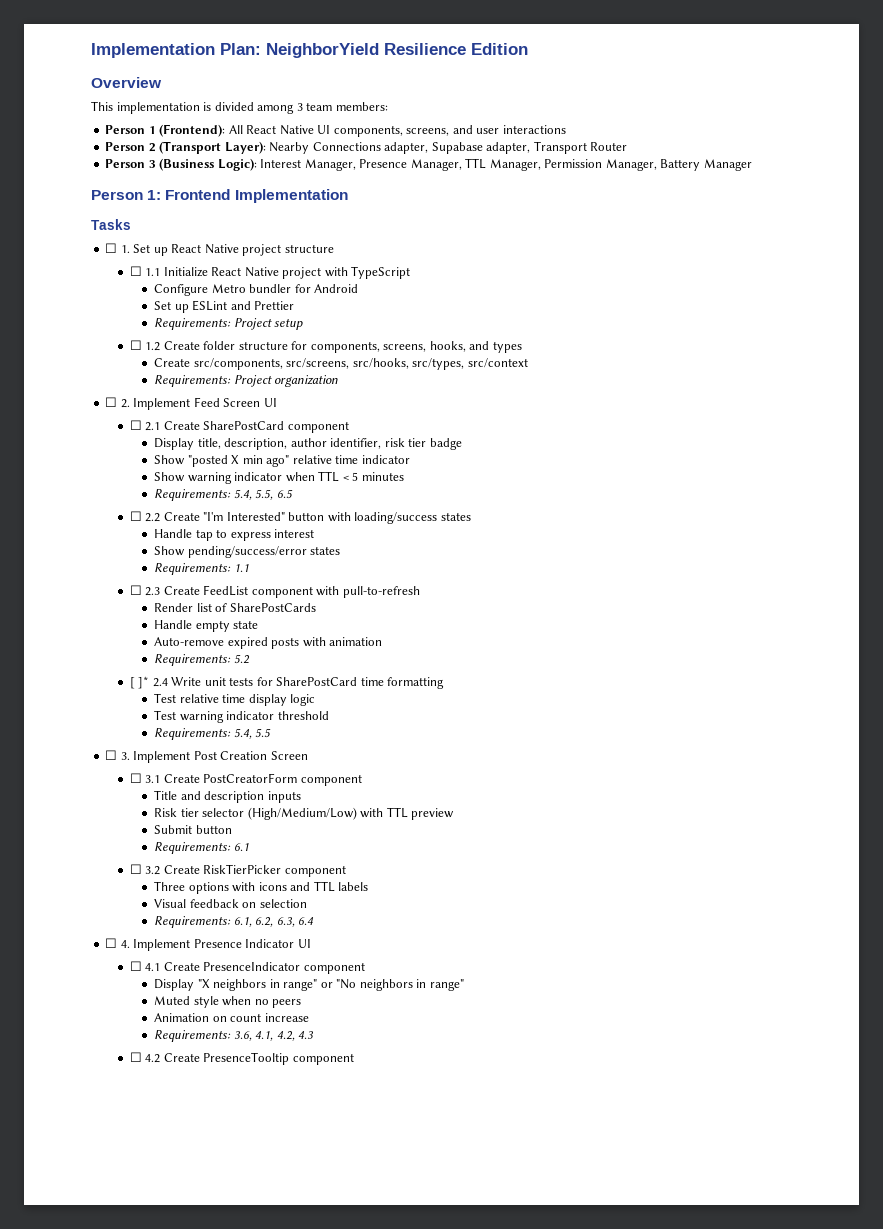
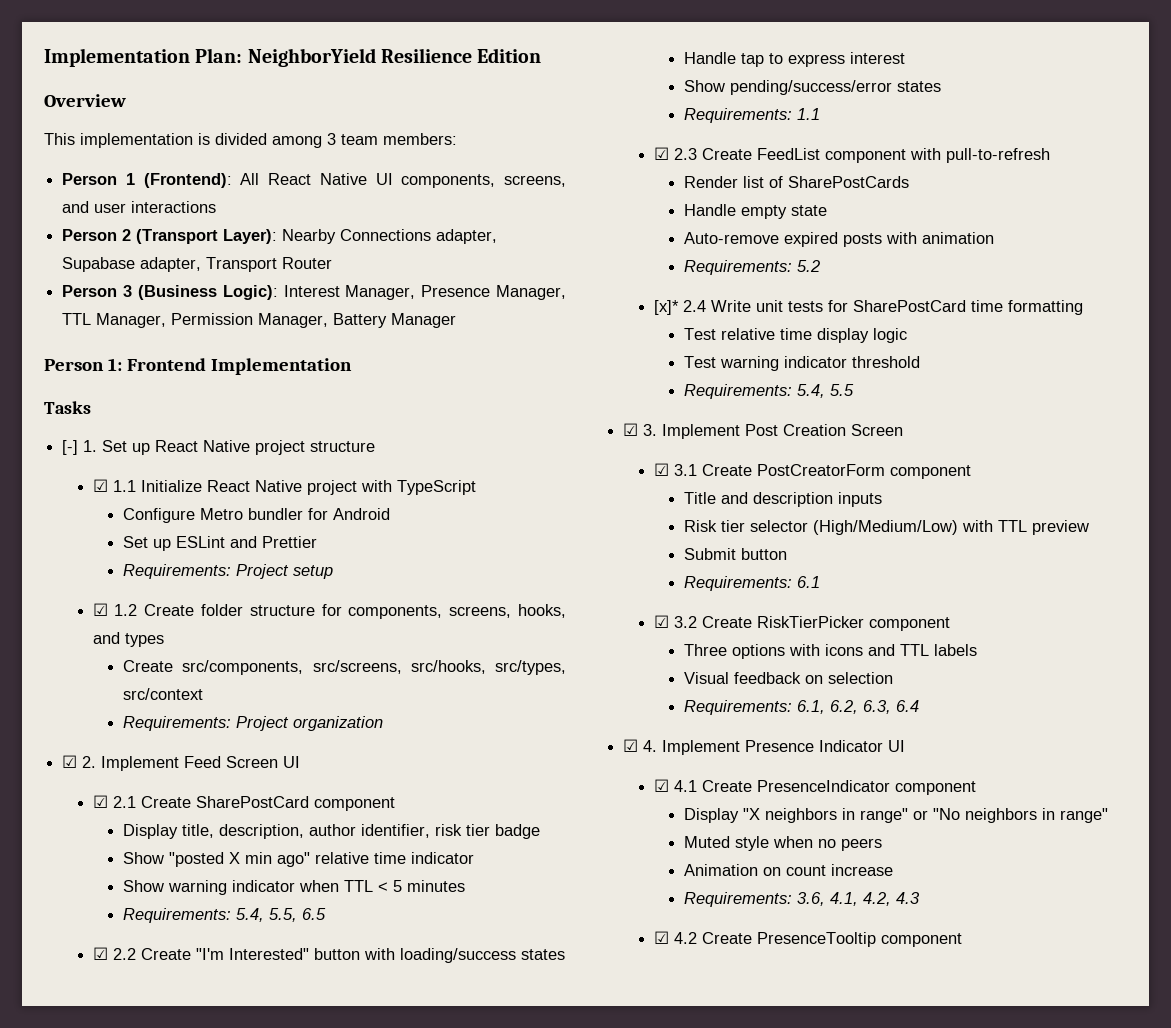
- ☐ 1. Set up React Native project structure
+ [-] 1. Set up React Native project structure
- ☐ 1.1 Initialize React Native project with TypeScript
+ ☑ 1.1 Initialize React Native project with TypeScript
- ☐ 1.2 Create folder structure for components, screens, hooks, and types
+ ☑ 1.2 Create folder structure for components, screens, hooks, and types
- ☐ 2. Implement Feed Screen UI
+ ☑ 2. Implement Feed Screen UI
- ☐ 2.1 Create SharePostCard component
+ ☑ 2.1 Create SharePostCard component
- ☐ 2.2 Create "I'm Interested" button with loading/success states
+ ☑ 2.2 Create "I'm Interested" button with loading/success states
- ☐ 2.3 Create FeedList component with pull-to-refresh
+ ☑ 2.3 Create FeedList component with pull-to-refresh
- [ ]* 2.4 Write unit tests for SharePostCard time formatting
+ [x]* 2.4 Write unit tests for SharePostCard time formatting
- ☐ 3. Implement Post Creation Screen
+ ☑ 3. Implement Post Creation Screen
- ☐ 3.1 Create PostCreatorForm component
+ ☑ 3.1 Create PostCreatorForm component
- ☐ 3.2 Create RiskTierPicker component
+ ☑ 3.2 Create RiskTierPicker component
- ☐ 4. Implement Presence Indicator UI
+ ☑ 4. Implement Presence Indicator UI
- ☐ 4.1 Create PresenceIndicator component
+ ☑ 4.1 Create PresenceIndicator component
- ☐ 4.2 Create PresenceTooltip component
+ ☑ 4.2 Create PresenceTooltip component

